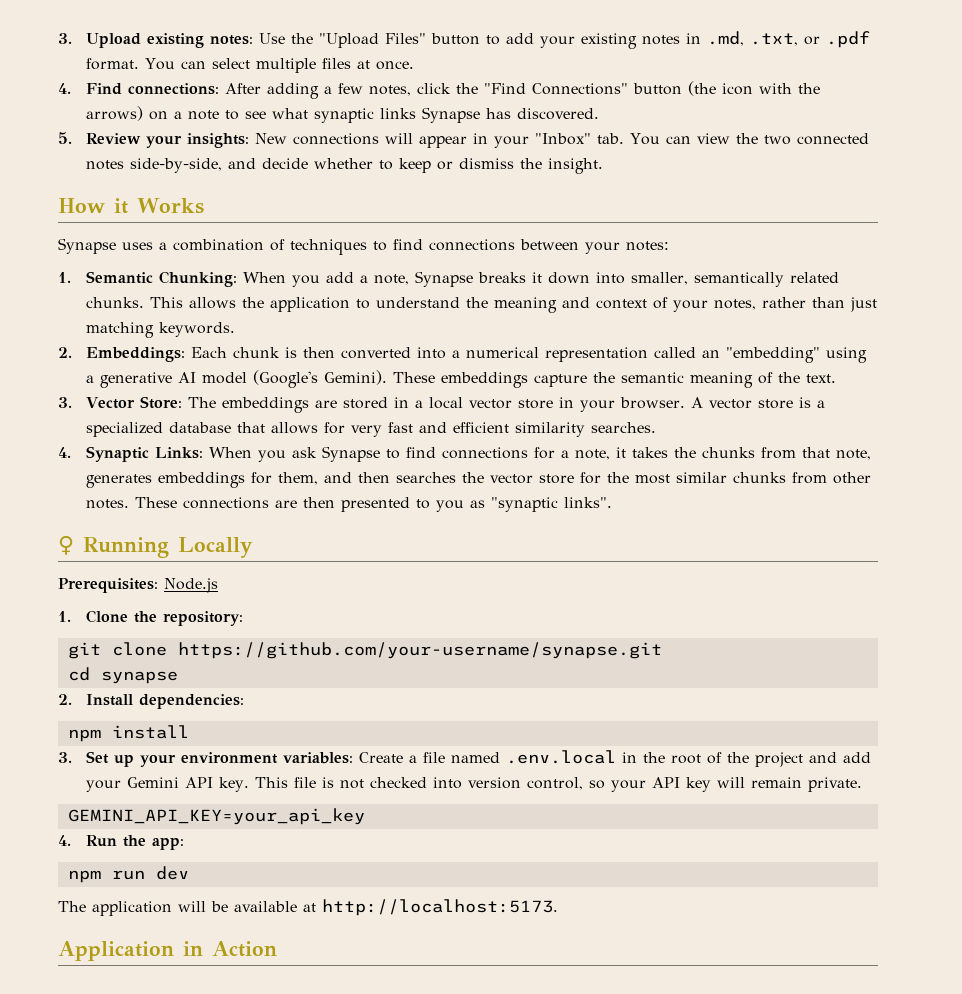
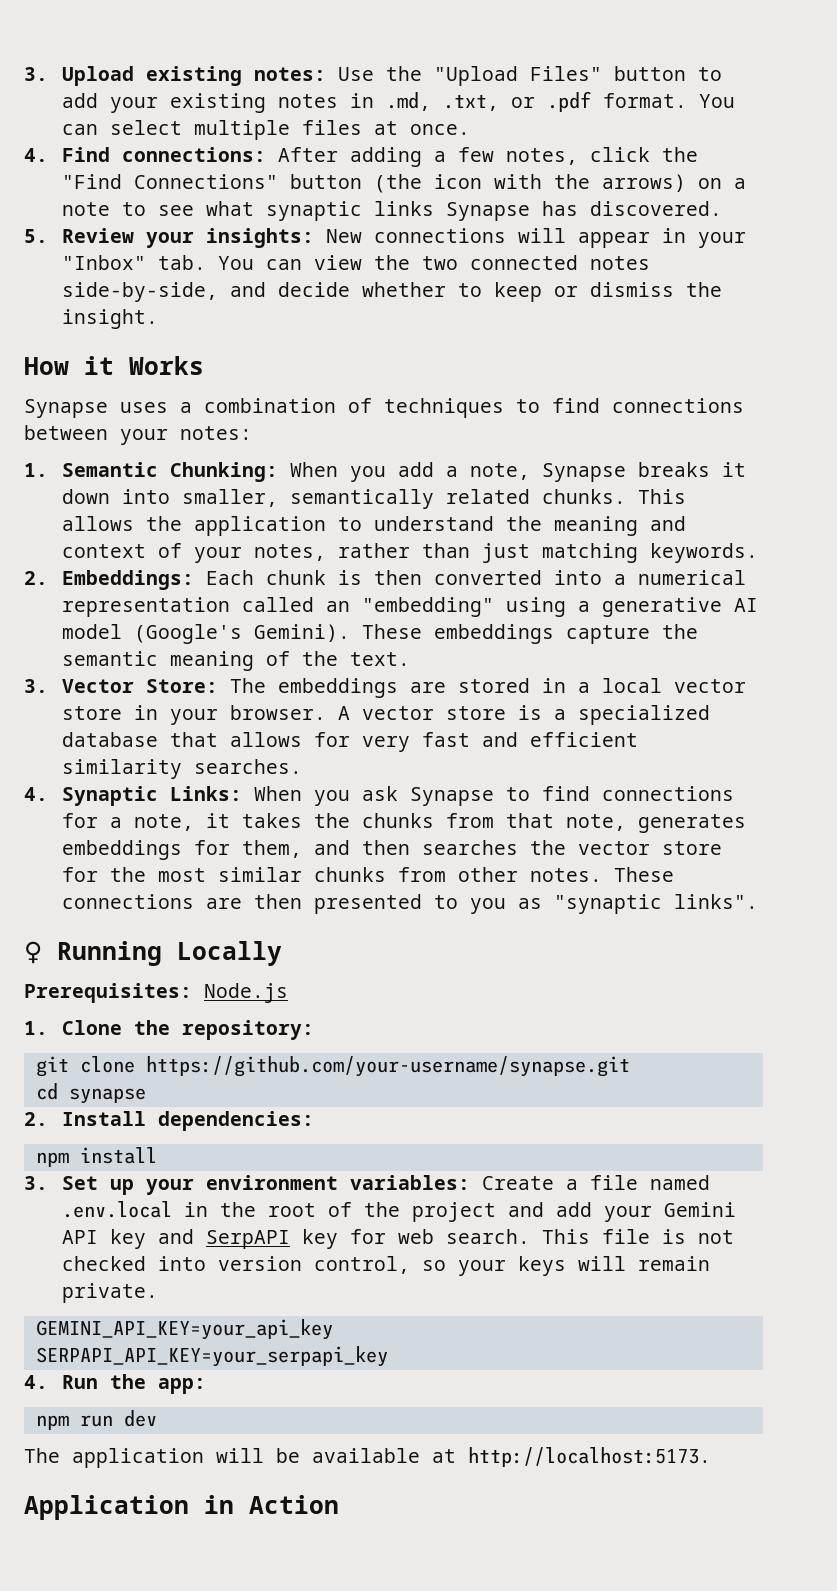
- 3. Set up your environment variables: Create a file named .env.local in the root of the project and add your Gemini API key.
+ 3. Set up your environment variables: Create a file named .env.local in the root of the project and add your Gemini API key and SerpAPI key for web search.
- This file is not checked into version control, so your API key will remain private.
+ This file is not checked into version control, so your keys will remain private.
+ SERPAPI_API_KEY=your_serpapi_key

